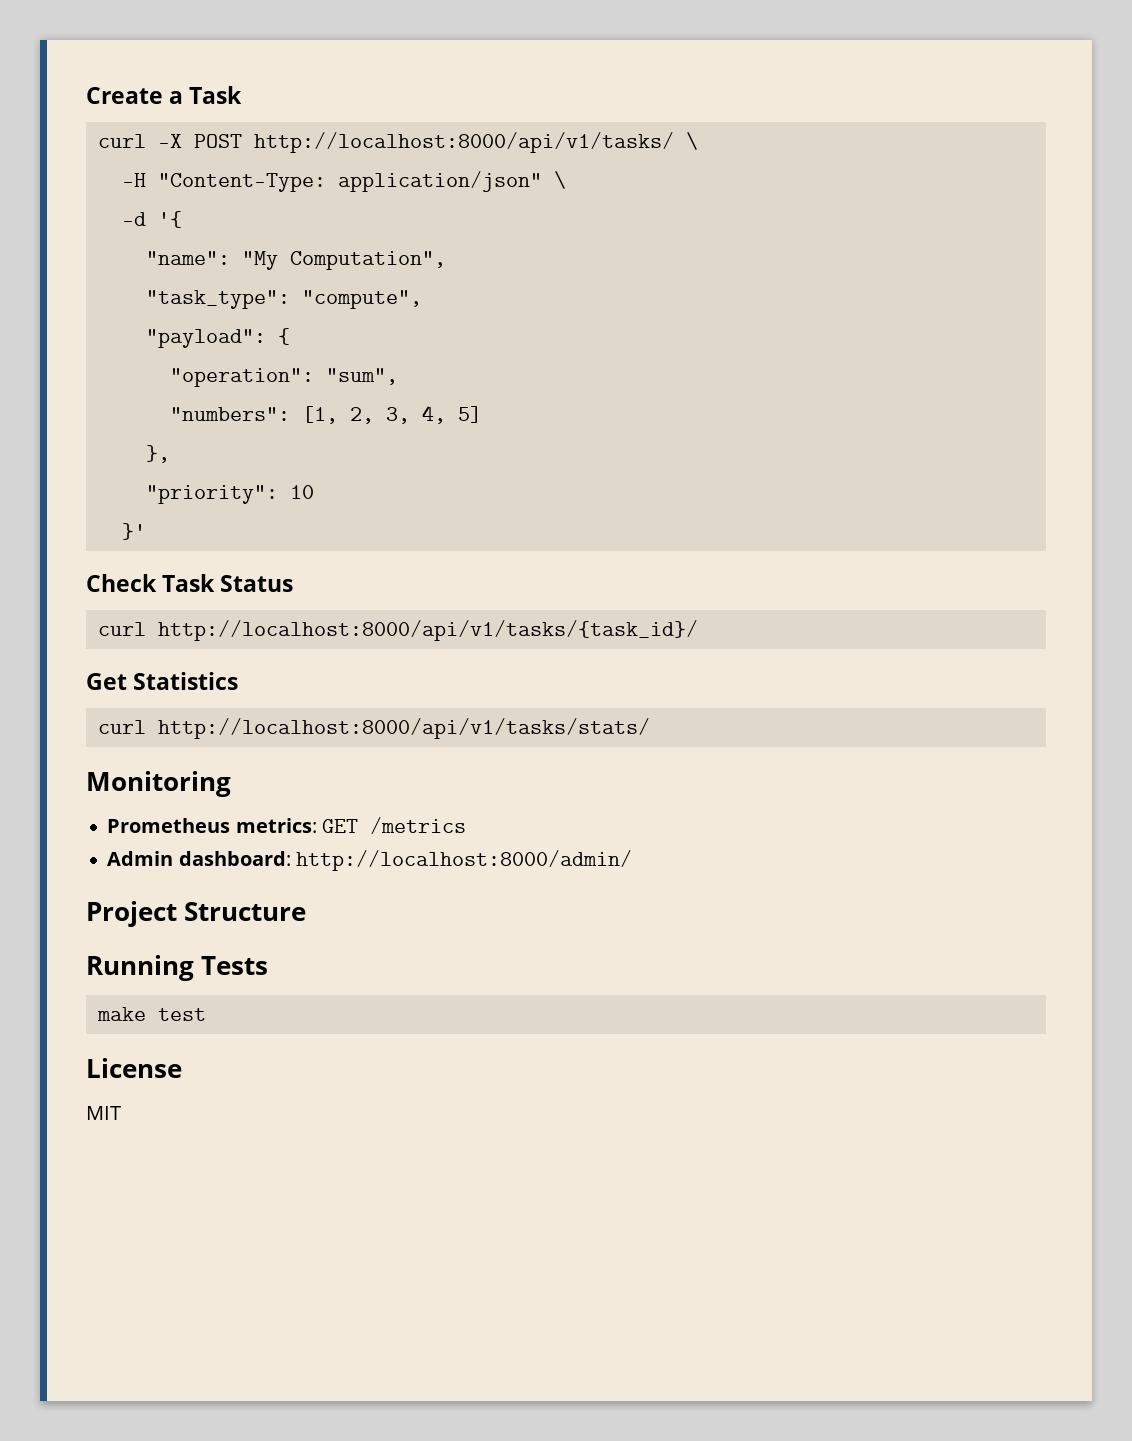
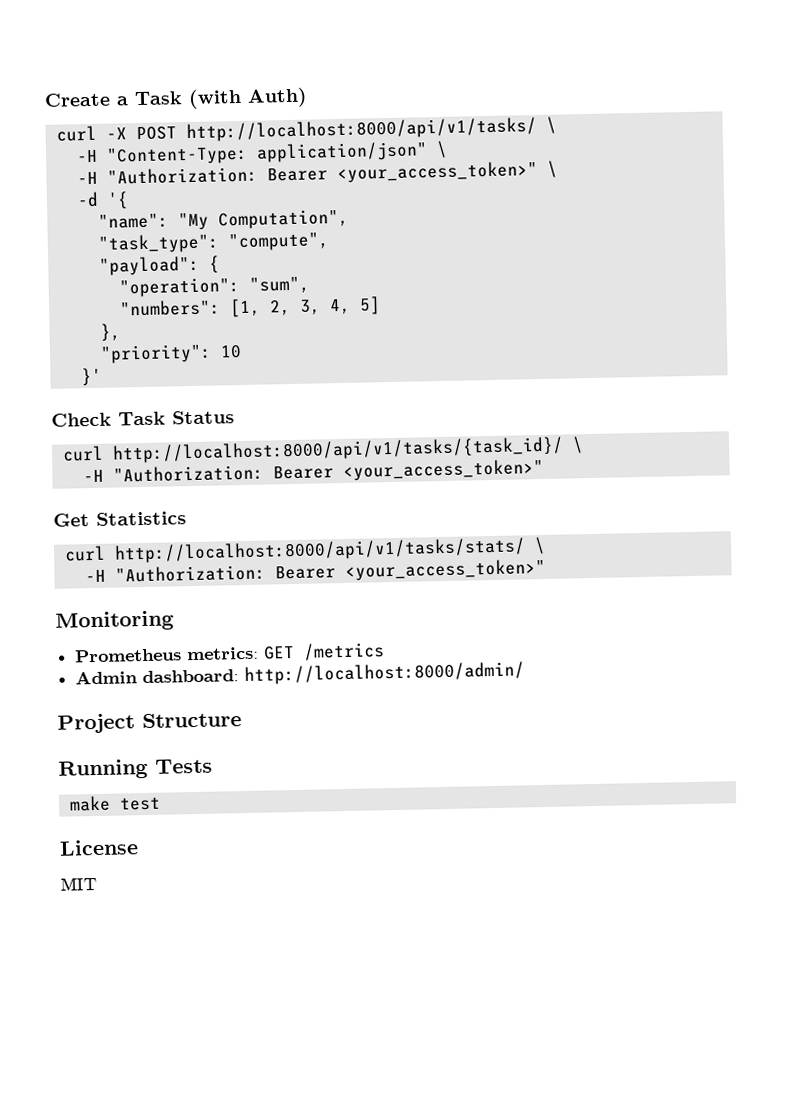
- Create a Task
+ Create a Task (with Auth)
+ -H "Authorization: Bearer <your_access_token>" \
- curl http://localhost:8000/api/v1/tasks/{task_id}/
+ curl http://localhost:8000/api/v1/tasks/{task_id}/ \
+ -H "Authorization: Bearer <your_access_token>"
- curl http://localhost:8000/api/v1/tasks/stats/
+ curl http://localhost:8000/api/v1/tasks/stats/ \
+ -H "Authorization: Bearer <your_access_token>"

